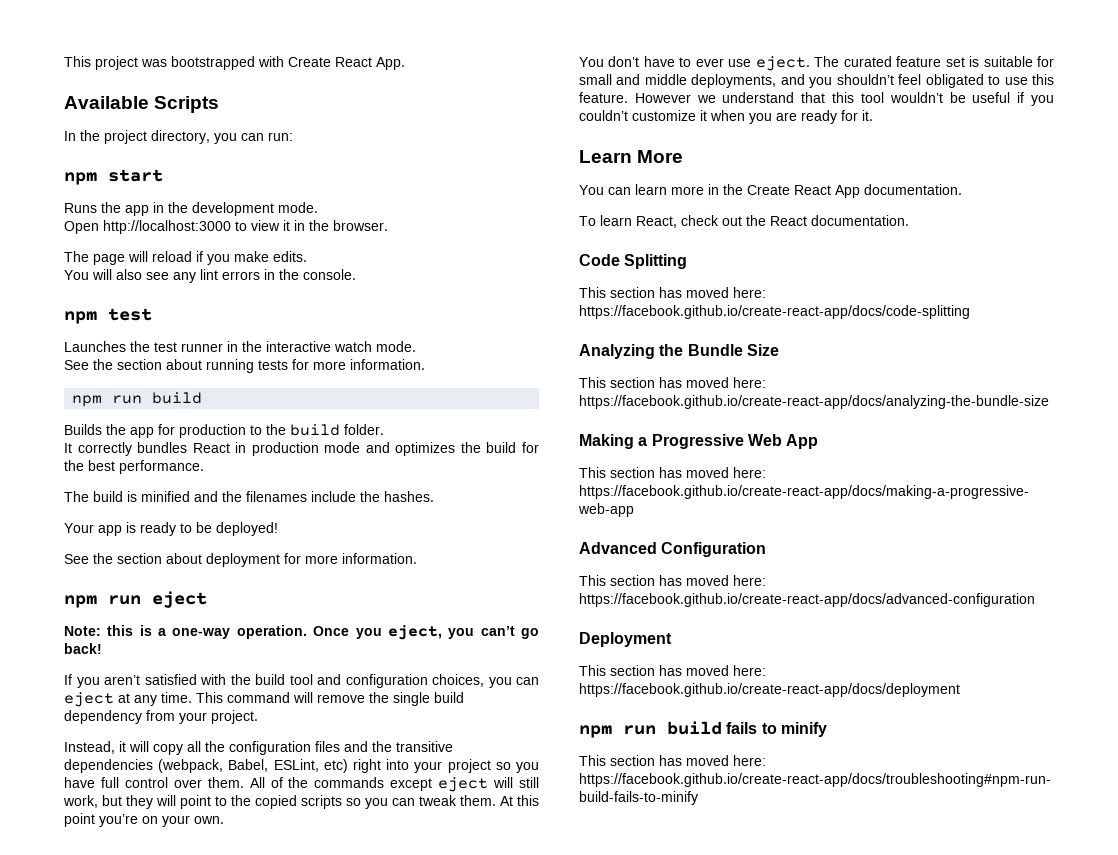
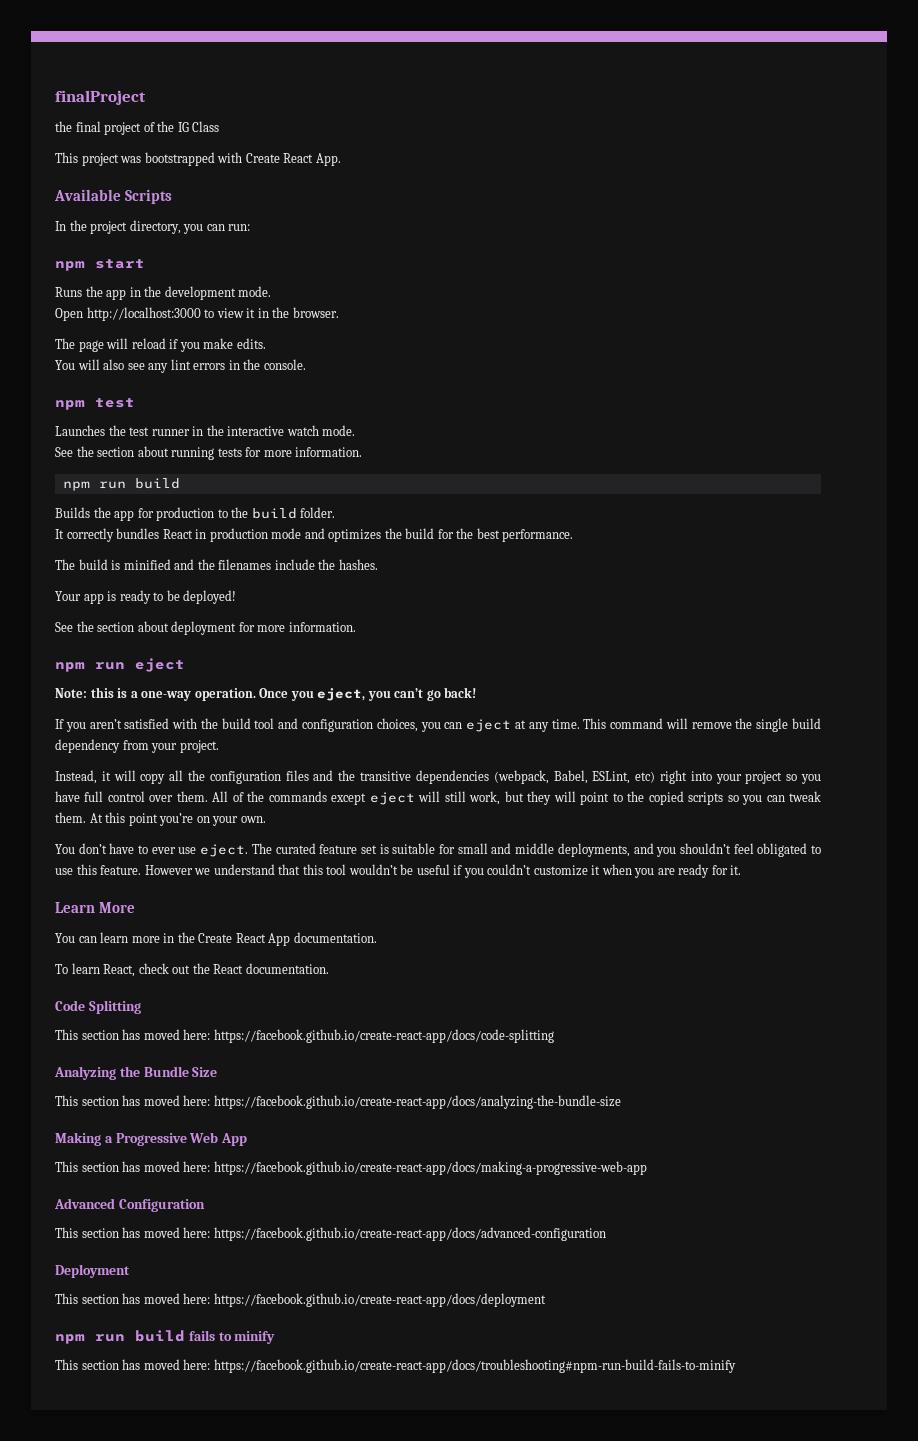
+ finalProject
+ the final project of the IG Class

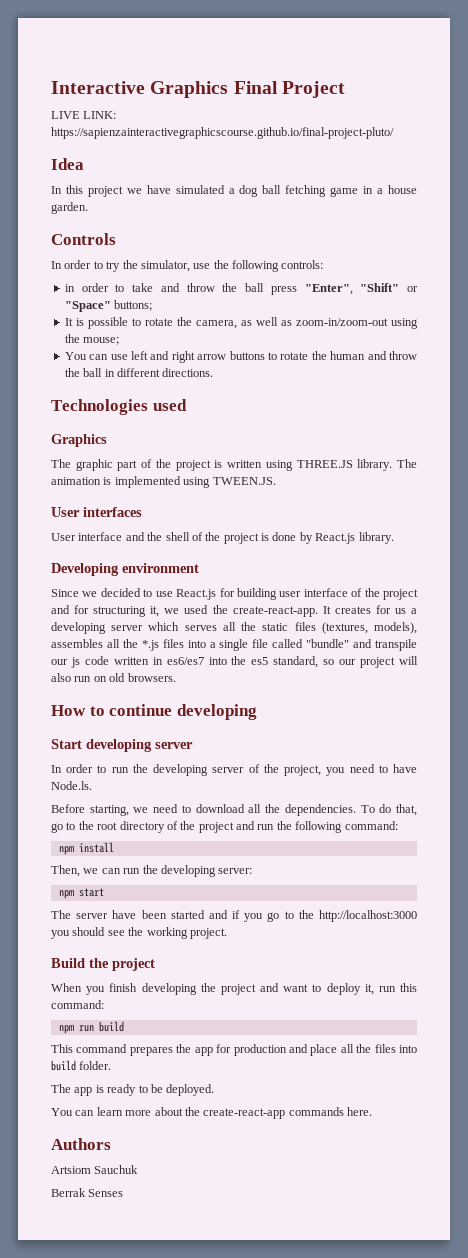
- finalProject
- the final project of the IG Class
- This project was bootstrapped with Create React App.
- Available Scripts
- In the project directory, you can run:
+ Interactive Graphics Final Project
+ LIVE LINK: https://sapienzainteractivegraphicscourse.github.io/final-project-pluto/
+ Idea
+ In this project we have simulated a dog ball fetching game in a house garden.
+ Controls
+ In order to try the simulator, use the following controls:
+ in order to take and throw the ball press "Enter", "Shift" or "Space" buttons;
+ It is possible to rotate the camera, as well as zoom-in/zoom-out using the mouse;
+ You can use left and right arrow buttons to rotate the human and throw the ball in different directions.
+ Technologies used
+ Graphics
+ The graphic part of the project is written using THREE.JS library. The animation is implemented using TWEEN.JS.
+ User interfaces
+ User interface and the shell of the project is done by React.js library.
+ Developing environment
+ Since we decided to use React.js for building user interface of the project and for structuring it, we used the create-react-app. It creates for us a developing server which serves all the static files (textures, models), assembles all the *.js files into a single file called "bundle" and transpile our js code written in es6/es7 into the es5 standard, so our project will also run on old browsers.
+ How to continue developing
+ Start developing server
+ In order to run the developing server of the project, you need to have Node.ls.
+ Before starting, we need to download all the dependencies. To do that, go to the root directory of the project and run the following command:
+ npm install
+ Then, we can run the developing server:
  npm start
- Runs the app in the development mode.
- Open http://localhost:3000 to view it in the browser.
- The page will reload if you make edits.
- You will also see any lint errors in the console.
- npm test
- Launches the test runner in the interactive watch mode.
- See the section about running tests for more information.
+ The server have been started and if you go to the http://localhost:3000 you should see the working project.
+ Build the project
+ When you finish developing the project and want to deploy it, run this command:
- Builds the app for production to the build folder.
- It correctly bundles React in production mode and optimizes the build for the best performance.
- The build is minified and the filenames include the hashes.
- Your app is ready to be deployed!
- See the section about deployment for more information.
- npm run eject
- Note: this is a one-way operation. Once you eject, you can’t go back!
- If you aren’t satisfied with the build tool and configuration choices, you can eject at any time. This command will remove the single build dependency from your project.
- Instead, it will copy all the configuration files and the transitive dependencies (webpack, Babel, ESLint, etc) right into your project so you have full control over them. All of the commands except eject will still work, but they will point to the copied scripts so you can tweak them. At this point you’re on your own.
- You don’t have to ever use eject. The curated feature set is suitable for small and middle deployments, and you shouldn’t feel obligated to use this feature. However we understand that this tool wouldn’t be useful if you couldn’t customize it when you are ready for it.
- Learn More
- You can learn more in the Create React App documentation.
- To learn React, check out the React documentation.
- Code Splitting
- This section has moved here: https://facebook.github.io/create-react-app/docs/code-splitting
- Analyzing the Bundle Size
- This section has moved here: https://facebook.github.io/create-react-app/docs/analyzing-the-bundle-size
- Making a Progressive Web App
- This section has moved here: https://facebook.github.io/create-react-app/docs/making-a-progressive-web-app
- Advanced Configuration
- This section has moved here: https://facebook.github.io/create-react-app/docs/advanced-configuration
- Deployment
- This section has moved here: https://facebook.github.io/create-react-app/docs/deployment
- npm run build fails to minify
- This section has moved here: https://facebook.github.io/create-react-app/docs/troubleshooting#npm-run-build-fails-to-minify
+ This command prepares the app for production and place all the files into build folder.
+ The app is ready to be deployed.
+ You can learn more about the create-react-app commands here.
+ Authors
+ Artsiom Sauchuk
+ Berrak Senses

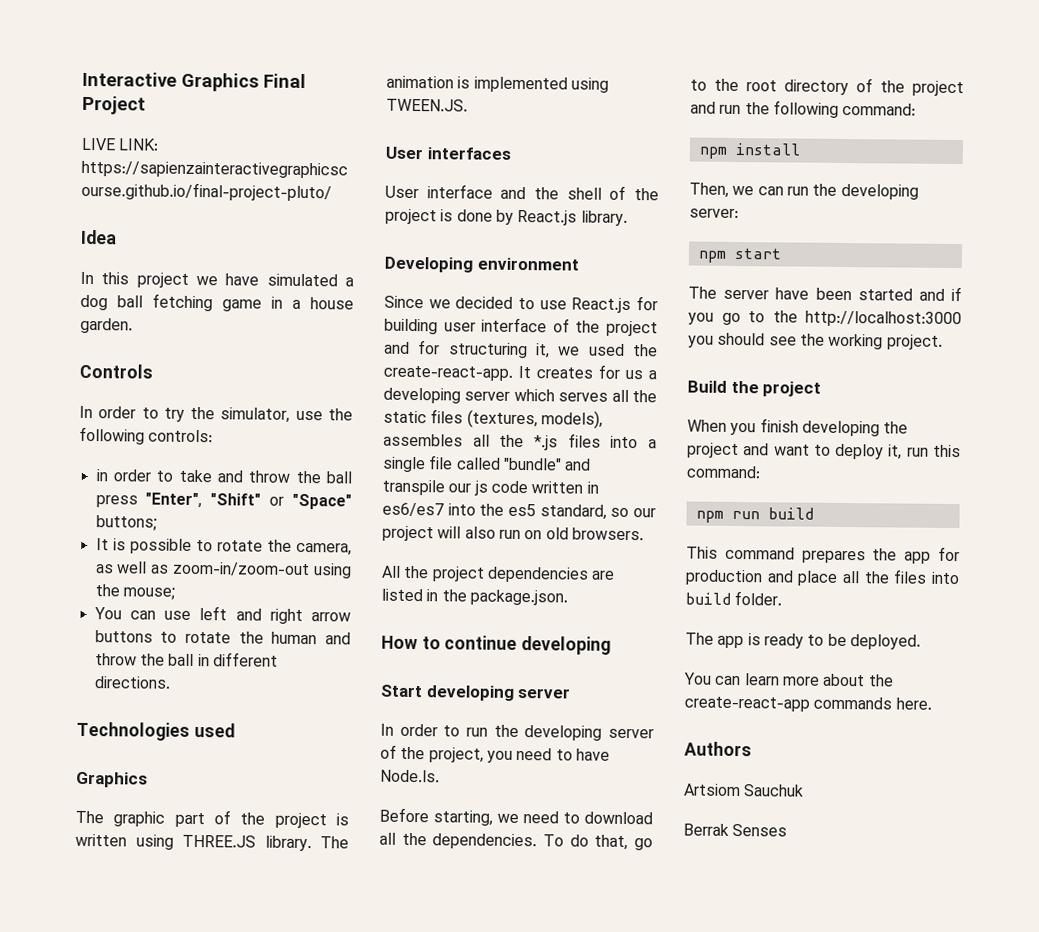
+ All the project dependencies are listed in the package.json.

